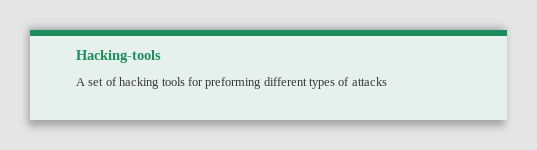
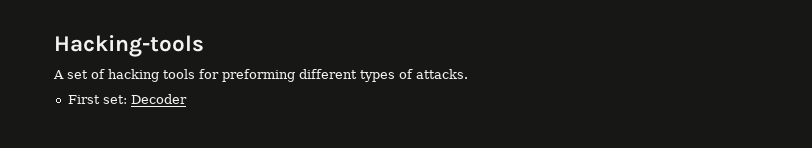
- A set of hacking tools for preforming different types of attacks
+ A set of hacking tools for preforming different types of attacks.
+ First set: Decoder

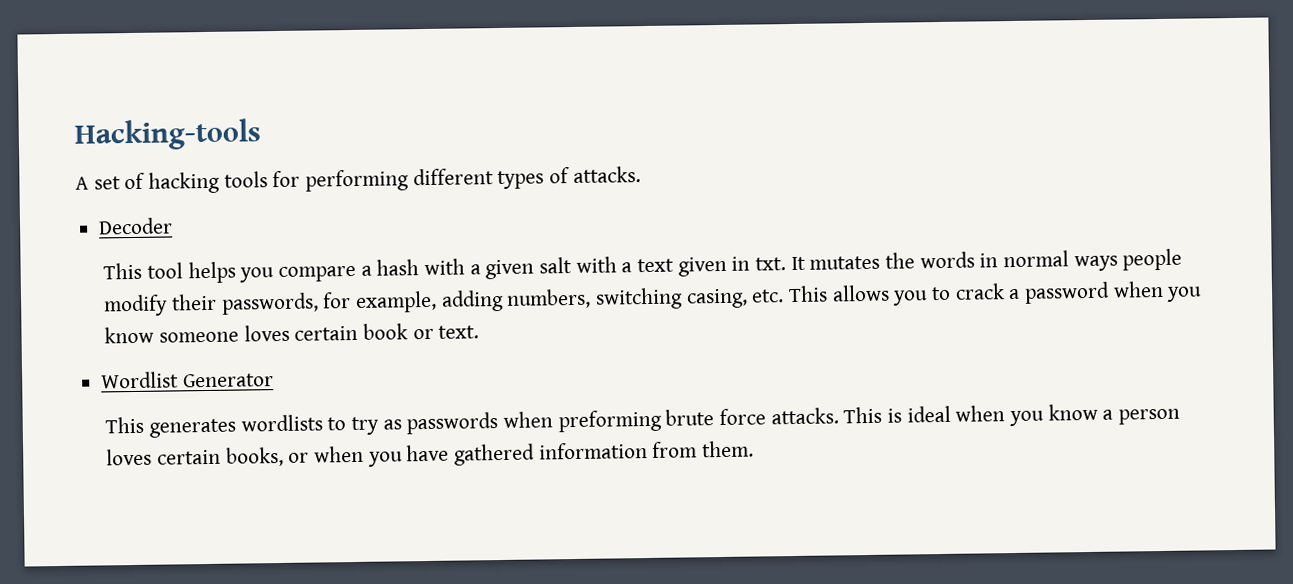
- A set of hacking tools for preforming different types of attacks.
+ A set of hacking tools for performing different types of attacks.
- First set: Decoder
+ Decoder
+ This tool helps you compare a hash with a given salt with a text given in txt. It mutates the words in normal ways people modify their passwords, for example, adding numbers, switching casing, etc. This allows you to crack a password when you know someone loves certain book or text.
+ Wordlist Generator
+ This generates wordlists to try as passwords when preforming brute force attacks. This is ideal when you know a person loves certain books, or when you have gathered information from them.

